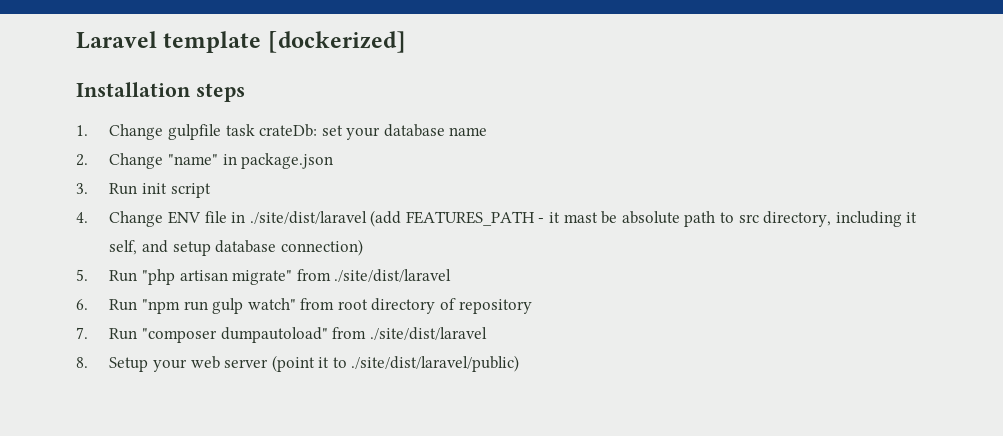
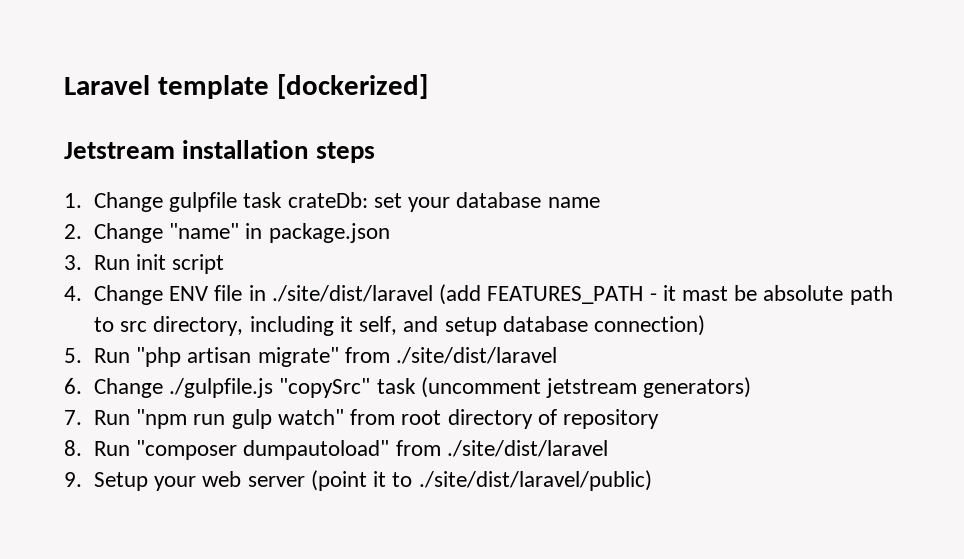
- Installation steps
+ Jetstream installation steps
- 6. Run "npm run gulp watch" from root directory of repository
+ 6. Change ./gulpfile.js "copySrc" task (uncomment jetstream generators)
+ 7. Run "npm run gulp watch" from root directory of repository
- 7. Run "composer dumpautoload" from ./site/dist/laravel
+ 8. Run "composer dumpautoload" from ./site/dist/laravel
- 8. Setup your web server (point it to ./site/dist/laravel/public)
+ 9. Setup your web server (point it to ./site/dist/laravel/public)

